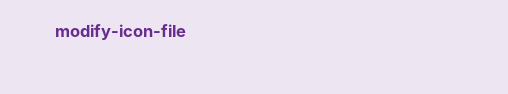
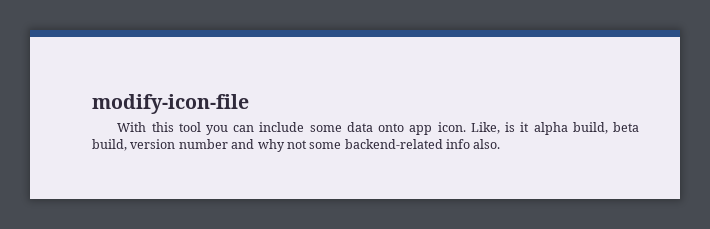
+ With this tool you can include some data onto app icon. Like, is it alpha build, beta build, version number and why not some backend-related info also.

